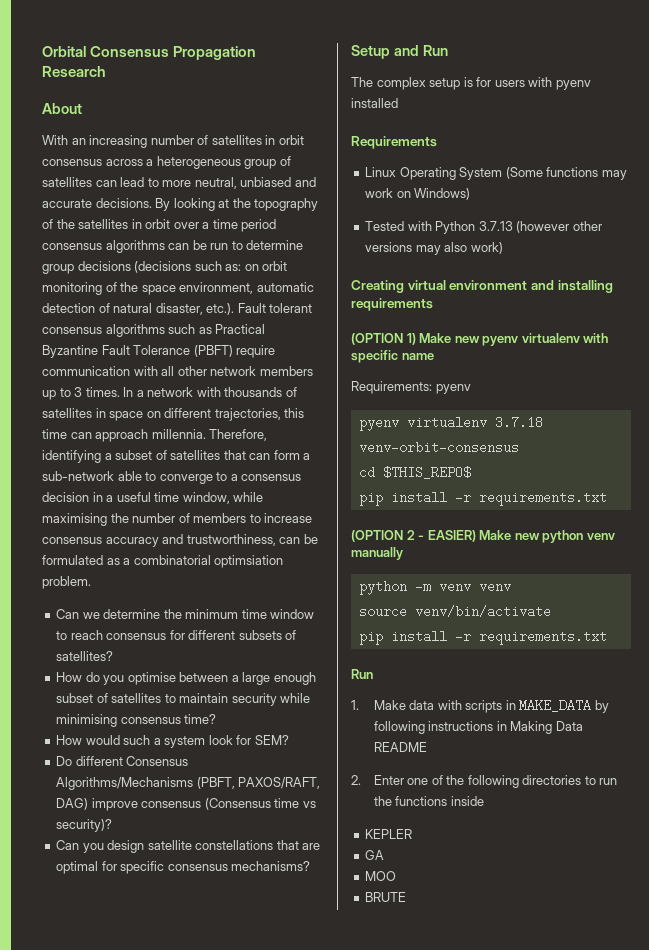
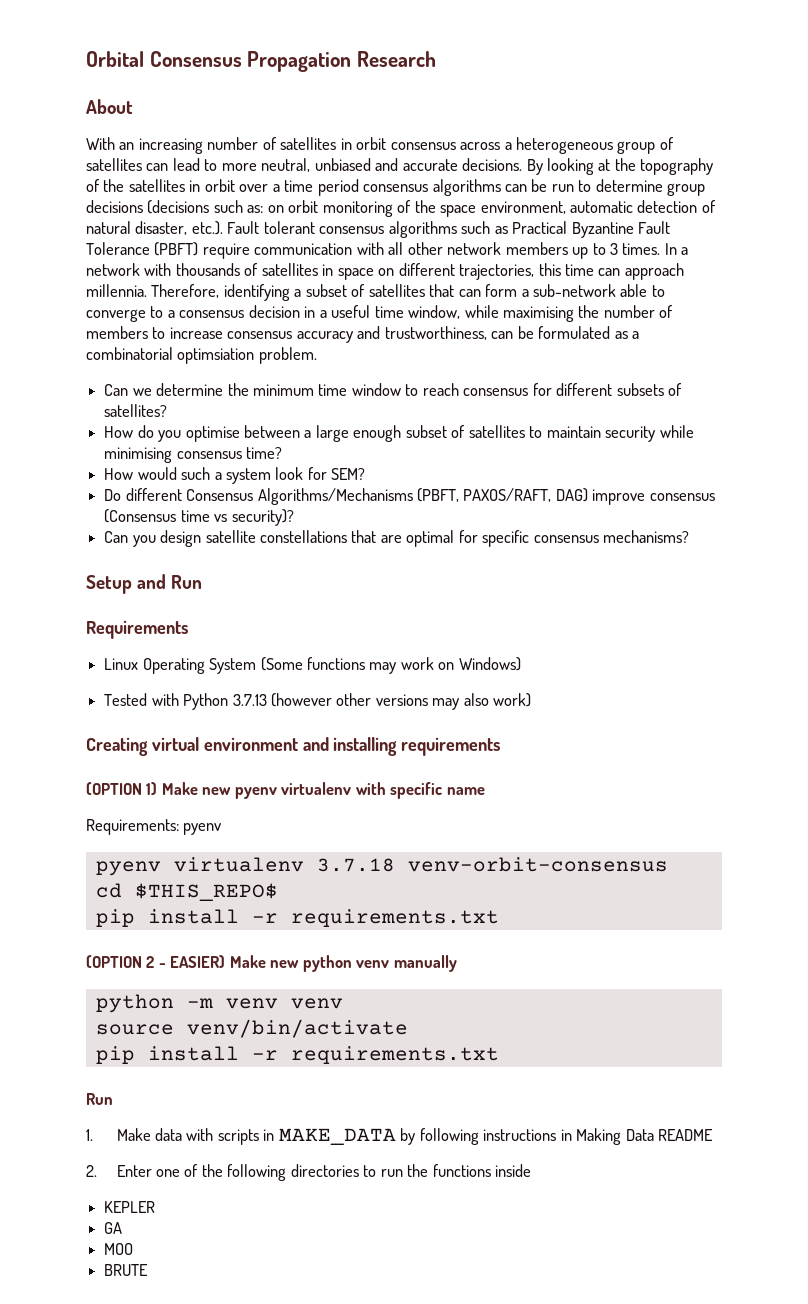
- The complex setup is for users with pyenv installed

